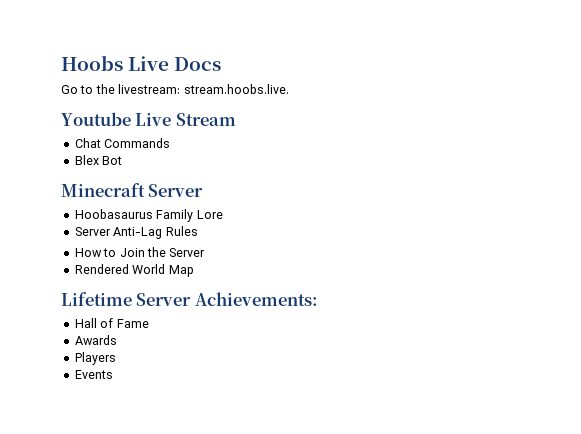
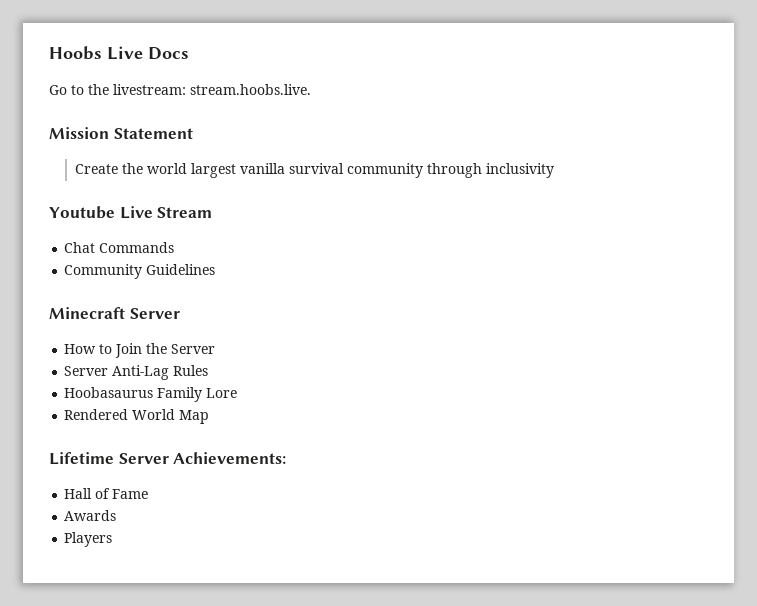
+ Mission Statement
+ Create the world largest vanilla survival community through inclusivity
- Blex Bot
+ Community Guidelines
- Hoobasaurus Family Lore
- Server Anti-Lag Rules
+ Server Anti-Lag Rules
+ Hoobasaurus Family Lore
- Events

